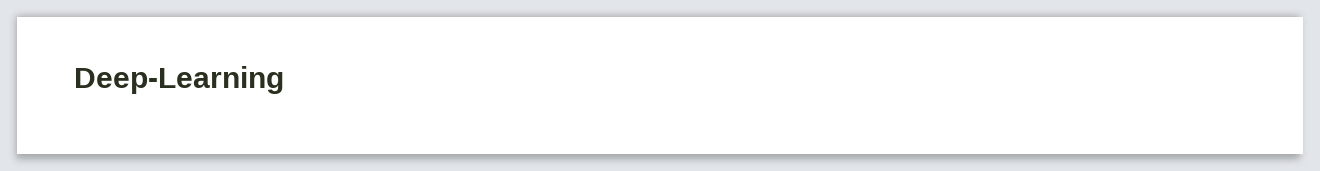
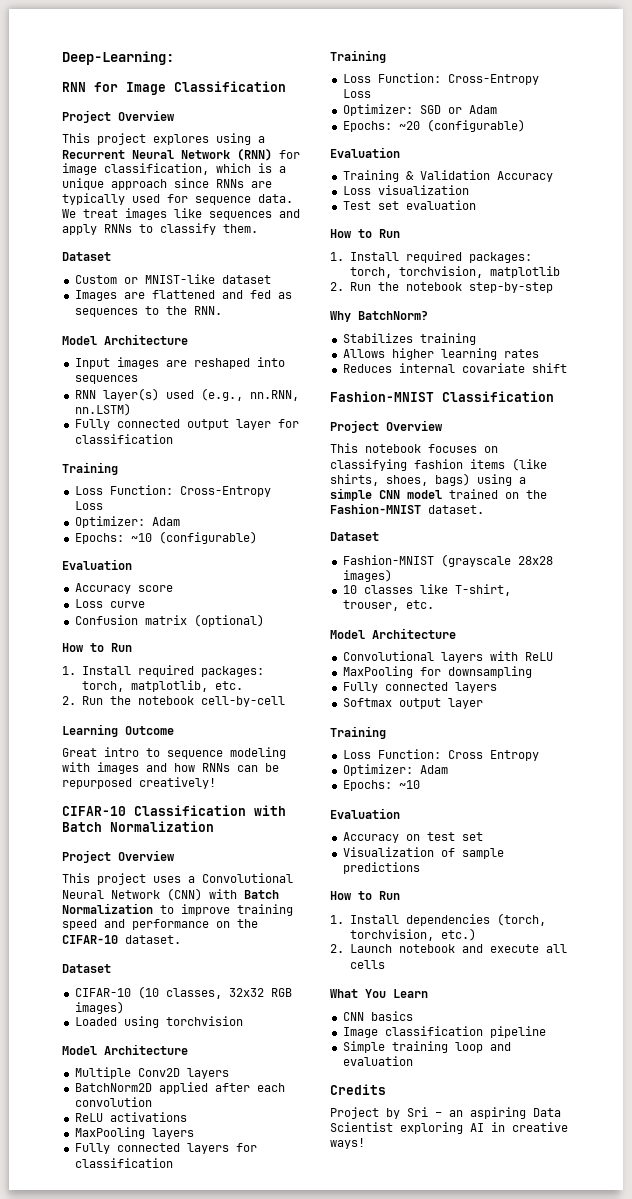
- Deep-Learning
+ Deep-Learning:
+ RNN for Image Classification
+ Project Overview
+ This project explores using a Recurrent Neural Network (RNN) for image classification, which is a unique approach since RNNs are typically used for sequence data. We treat images like sequences and apply RNNs to classify them.
+ Dataset
+ Custom or MNIST-like dataset
+ Images are flattened and fed as sequences to the RNN.
+ Model Architecture
+ Input images are reshaped into sequences
+ RNN layer(s) used (e.g., nn.RNN, nn.LSTM)
+ Fully connected output layer for classification
+ Training
+ Loss Function: Cross-Entropy Loss
+ Optimizer: Adam
+ Epochs: ~10 (configurable)
+ Evaluation
+ Accuracy score
+ Loss curve
+ Confusion matrix (optional)
+ How to Run
+ 1. Install required packages: torch, matplotlib, etc.
+ 2. Run the notebook cell-by-cell
+ Learning Outcome
+ Great intro to sequence modeling with images and how RNNs can be repurposed creatively!
+ CIFAR-10 Classification with Batch Normalization
+ Project Overview
+ This project uses a Convolutional Neural Network (CNN) with Batch Normalization to improve training speed and performance on the CIFAR-10 dataset.
+ Dataset
+ CIFAR-10 (10 classes, 32x32 RGB images)
+ Loaded using torchvision
+ Model Architecture
+ Multiple Conv2D layers
+ BatchNorm2D applied after each convolution
+ ReLU activations
+ MaxPooling layers
+ Fully connected layers for classification
+ Training
+ Loss Function: Cross-Entropy Loss
+ Optimizer: SGD or Adam
+ Epochs: ~20 (configurable)
+ Evaluation
+ Training & Validation Accuracy
+ Loss visualization
+ Test set evaluation
+ How to Run
+ 1. Install required packages: torch, torchvision, matplotlib
+ 2. Run the notebook step-by-step
+ Why BatchNorm?
+ Stabilizes training
+ Allows higher learning rates
+ Reduces internal covariate shift
+ Fashion-MNIST Classification
+ Project Overview
+ This notebook focuses on classifying fashion items (like shirts, shoes, bags) using a simple CNN model trained on the Fashion-MNIST dataset.
+ Dataset
+ Fashion-MNIST (grayscale 28x28 images)
+ 10 classes like T-shirt, trouser, etc.
+ Model Architecture
+ Convolutional layers with ReLU
+ MaxPooling for downsampling
+ Fully connected layers
+ Softmax output layer
+ Training
+ Loss Function: Cross Entropy
+ Optimizer: Adam
+ Epochs: ~10
+ Evaluation
+ Accuracy on test set
+ Visualization of sample predictions
+ How to Run
+ 1. Install dependencies (torch, torchvision, etc.)
+ 2. Launch notebook and execute all cells
+ What You Learn
+ CNN basics
+ Image classification pipeline
+ Simple training loop and evaluation
+ Credits
+ Project by Sri – an aspiring Data Scientist exploring AI in creative ways!

